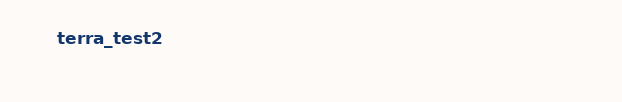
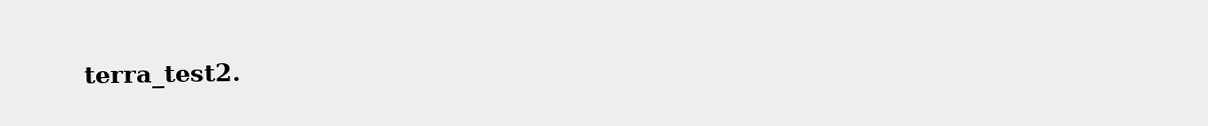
- terra_test2
+ terra_test2.

